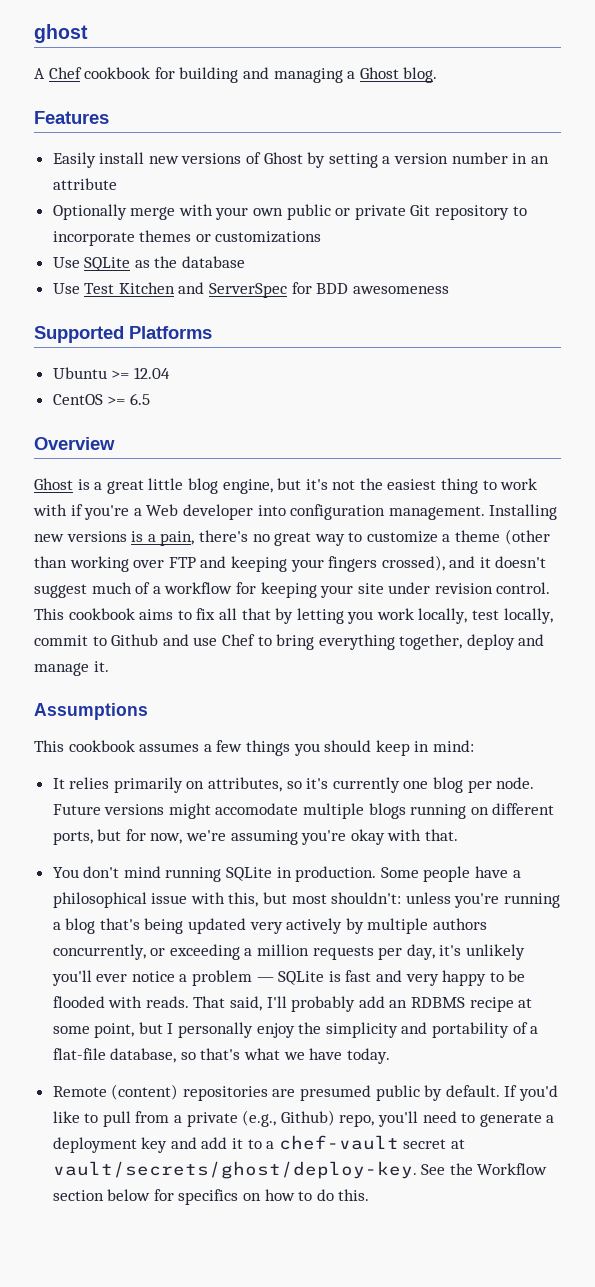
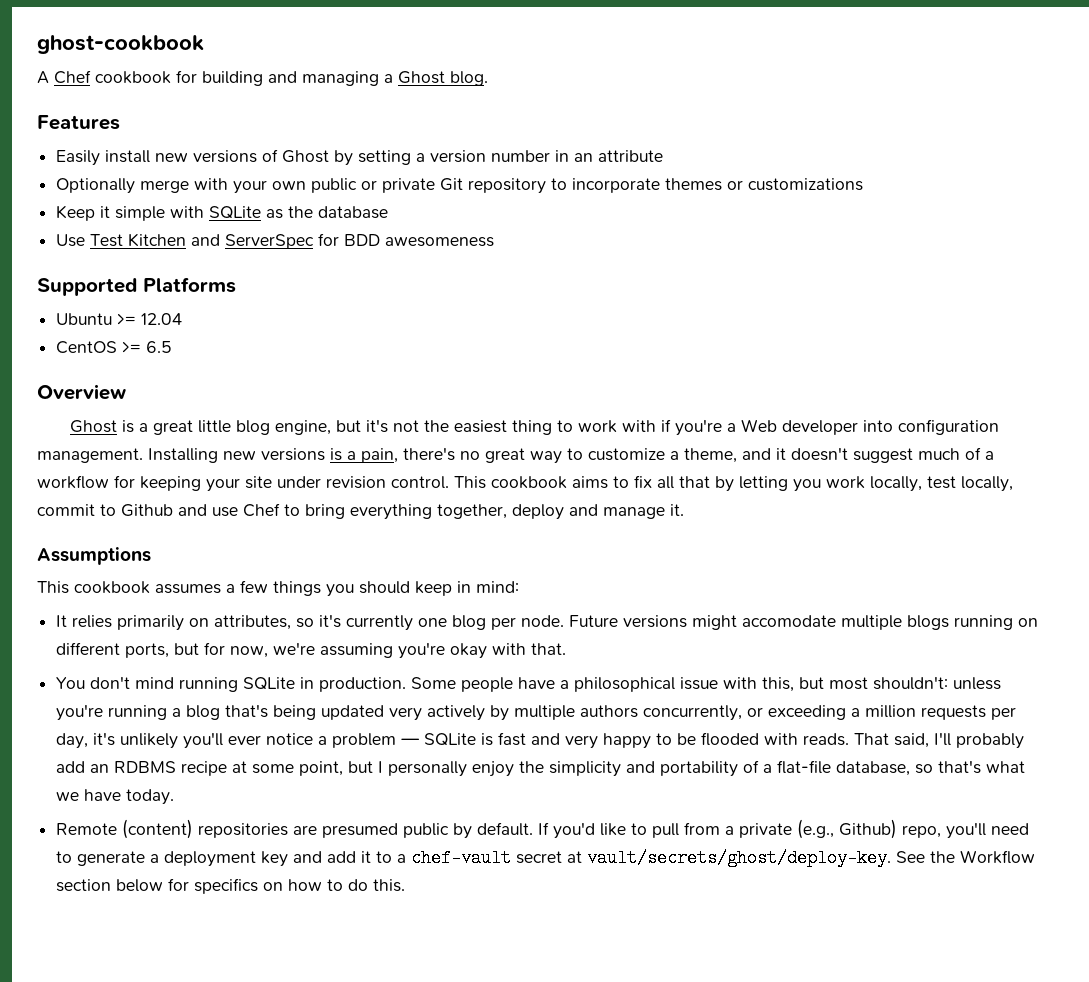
- ghost
+ ghost-cookbook
- Use SQLite as the database
+ Keep it simple with SQLite as the database
- Installing new versions is a pain, there's no great way to customize a theme (other than working over FTP and keeping your fingers crossed), and it doesn't suggest much of a workflow for keeping your site under revision control.
+ Installing new versions is a pain, there's no great way to customize a theme, and it doesn't suggest much of a workflow for keeping your site under revision control.

